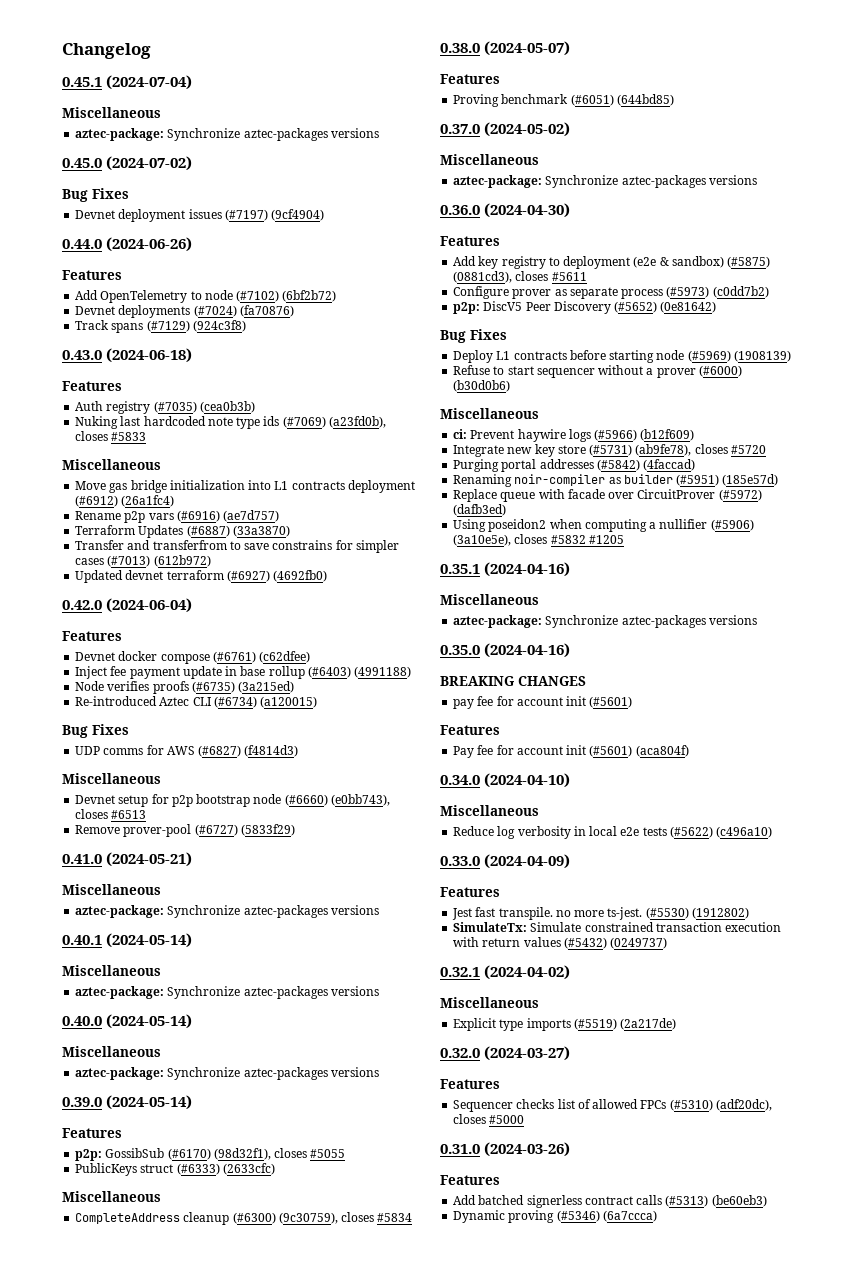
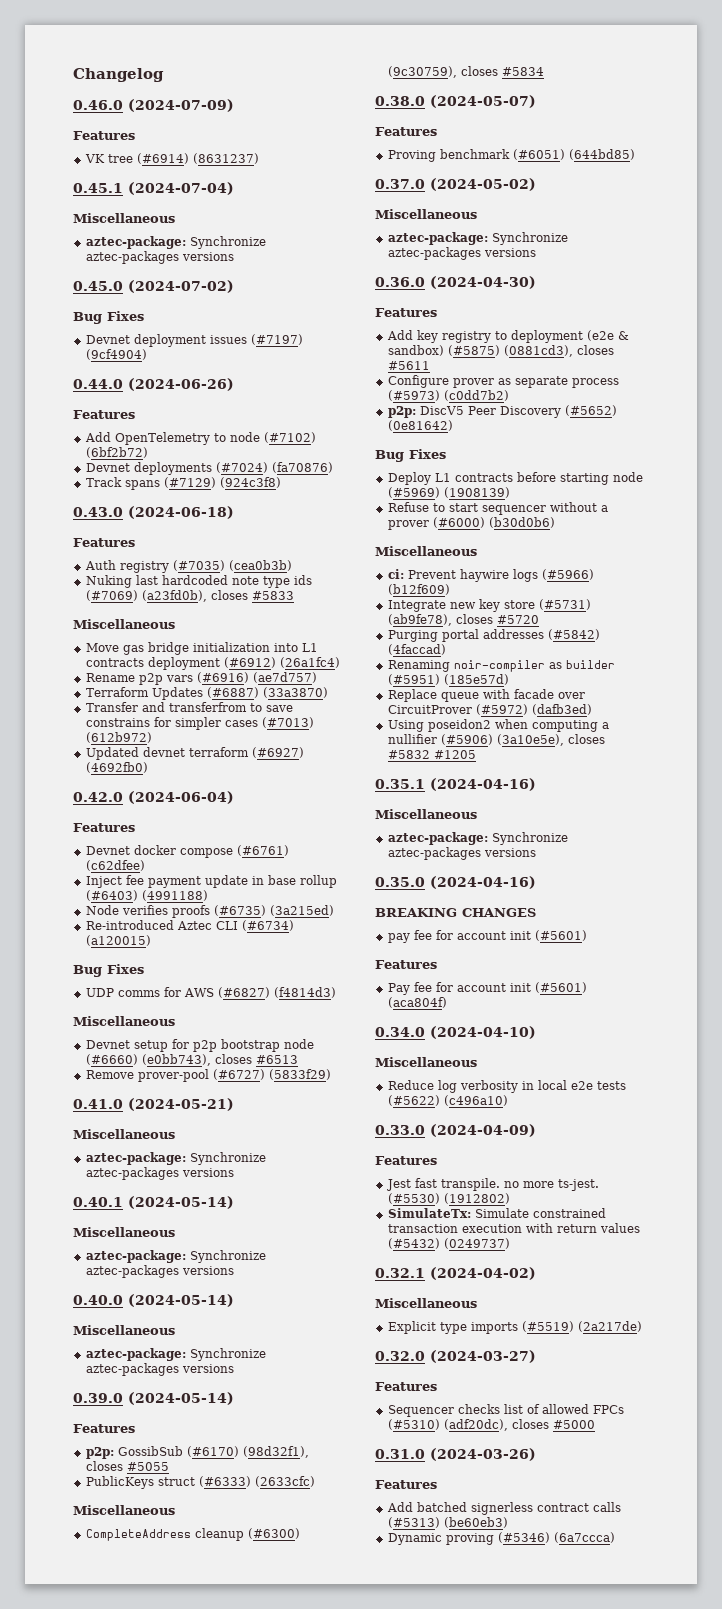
+ 0.46.0 (2024-07-09)
+ Features
+ VK tree (#6914) (8631237)

